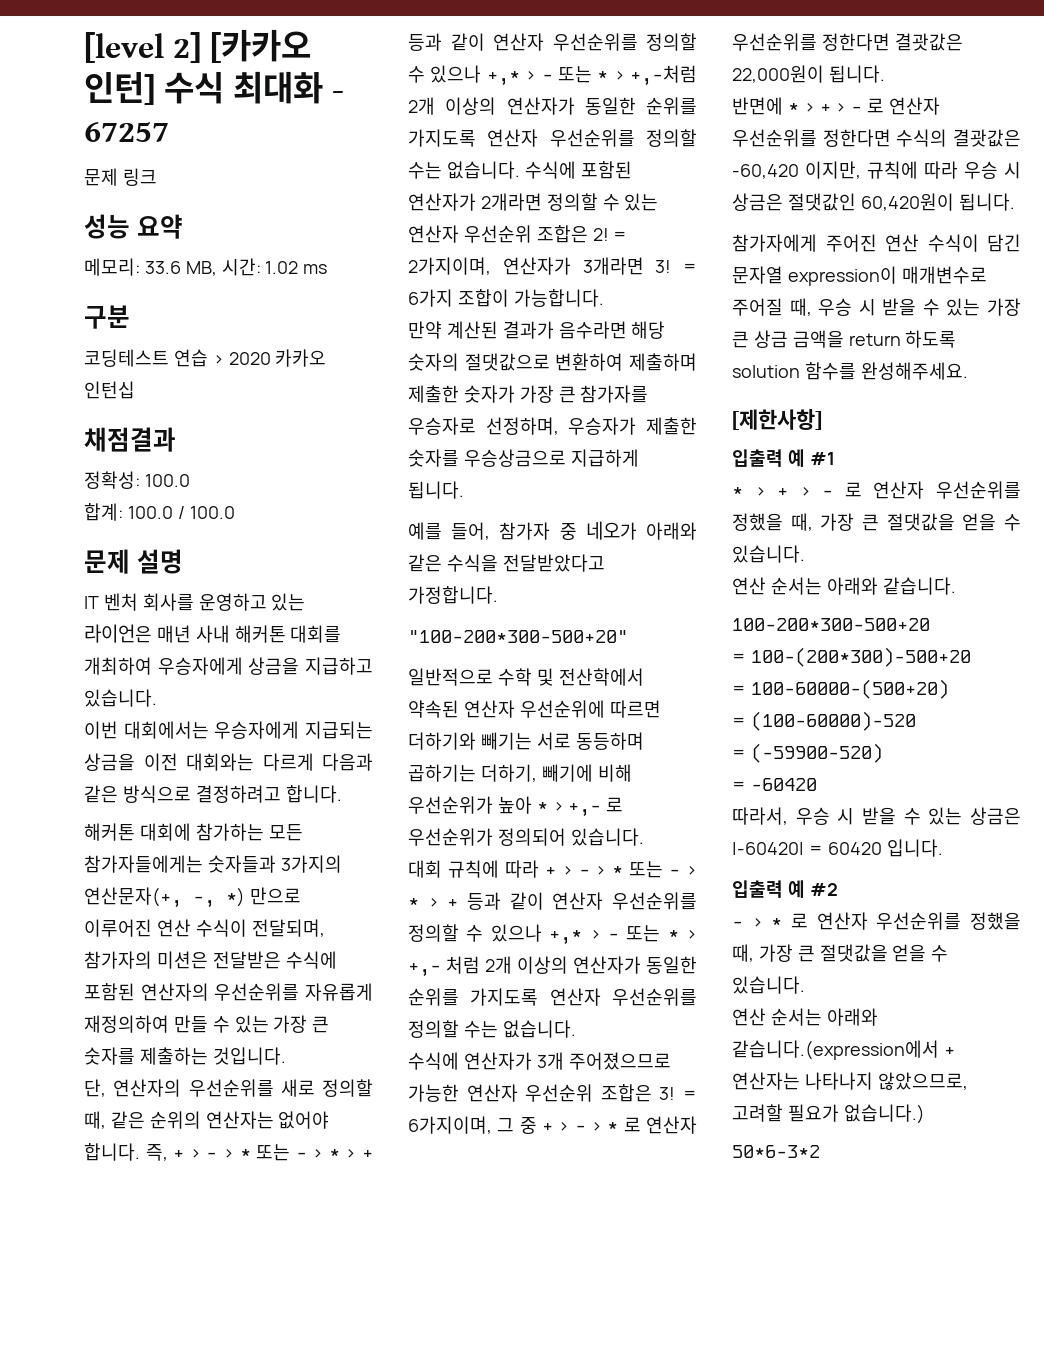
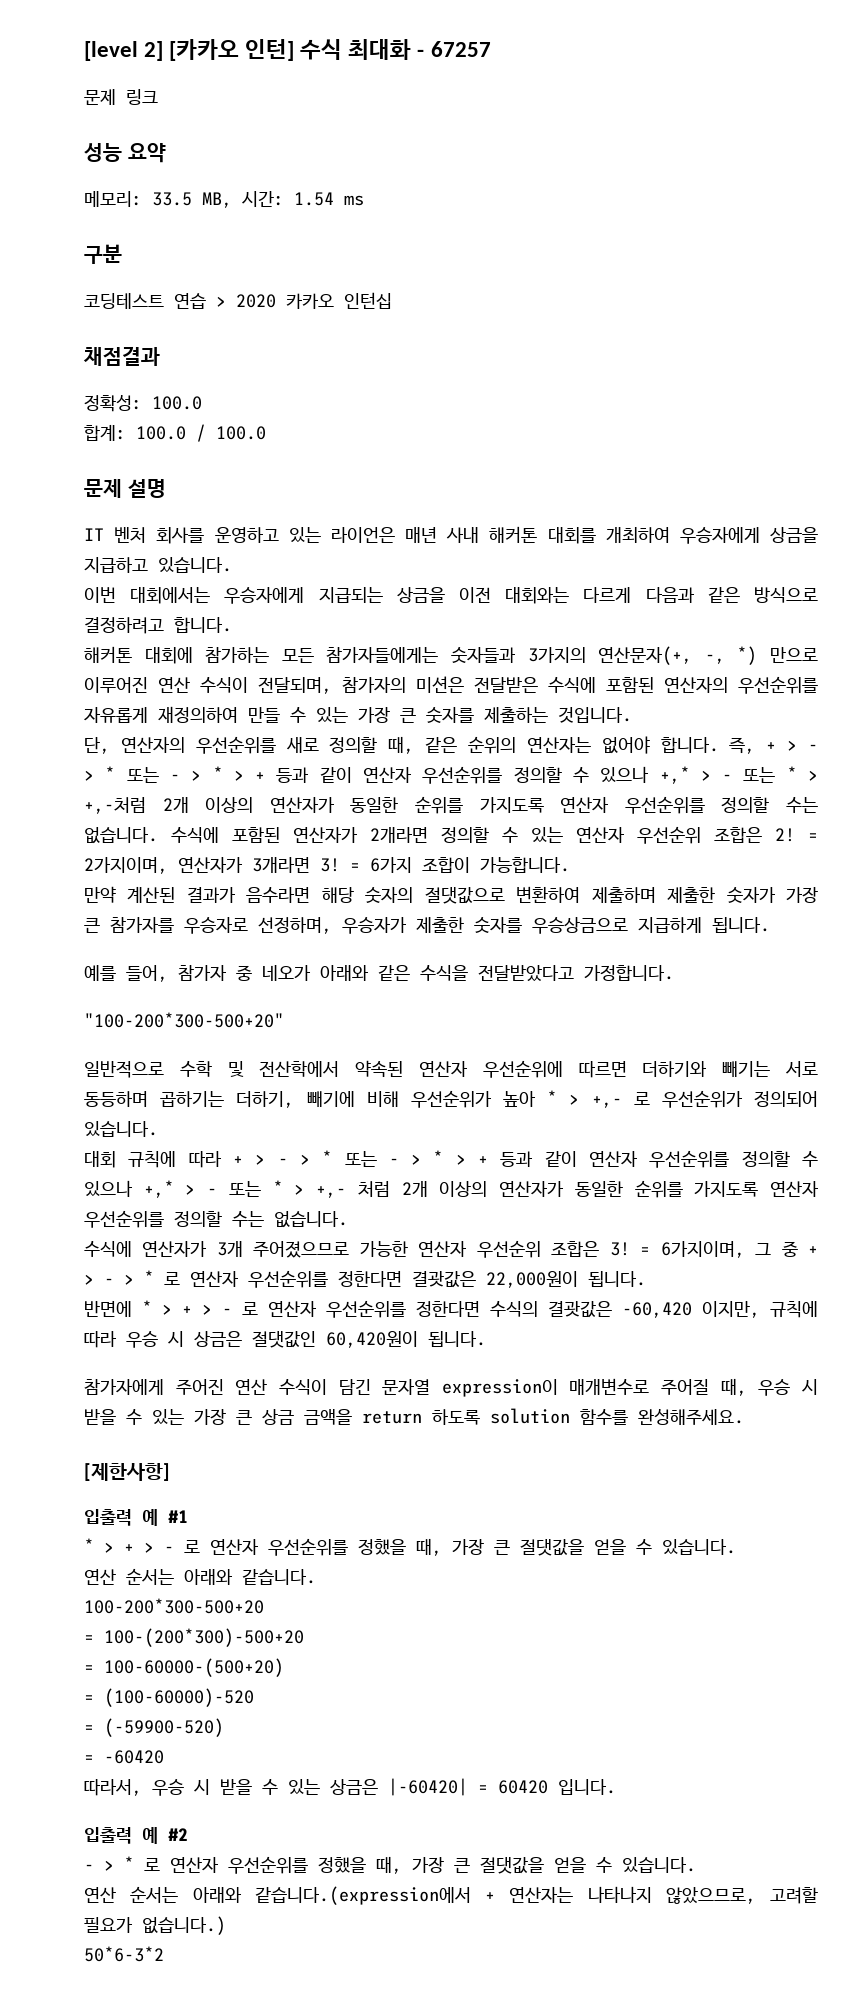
- 메모리: 33.6 MB, 시간: 1.02 ms
+ 메모리: 33.5 MB, 시간: 1.54 ms

